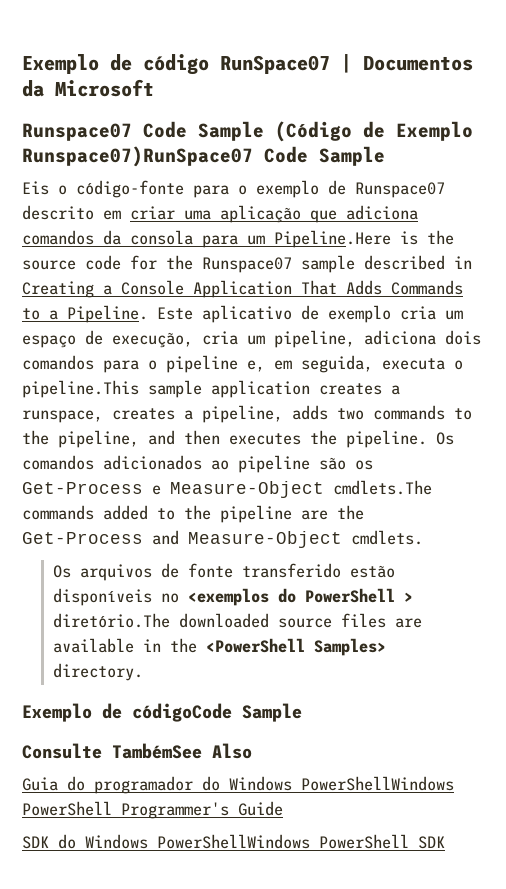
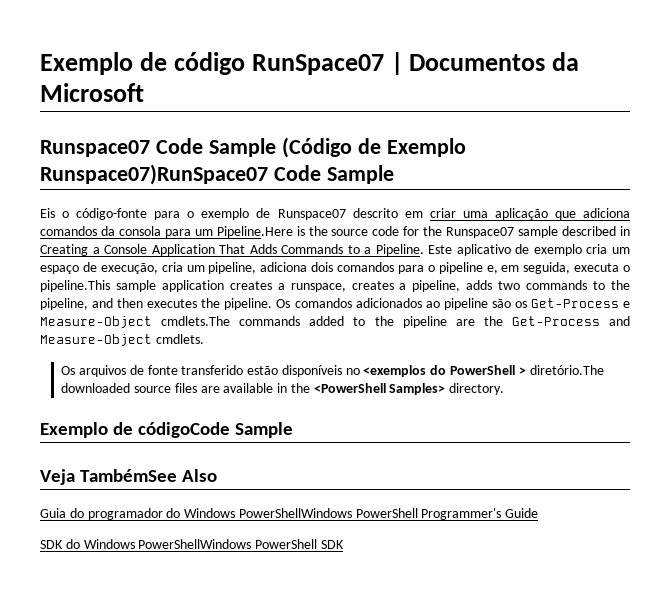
- Consulte TambémSee Also
+ Veja TambémSee Also

